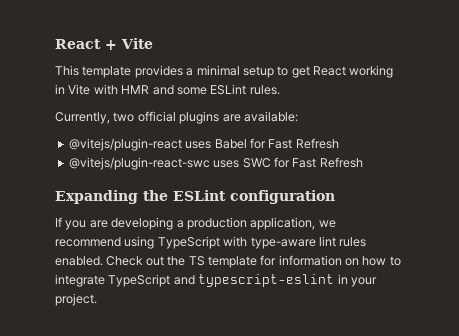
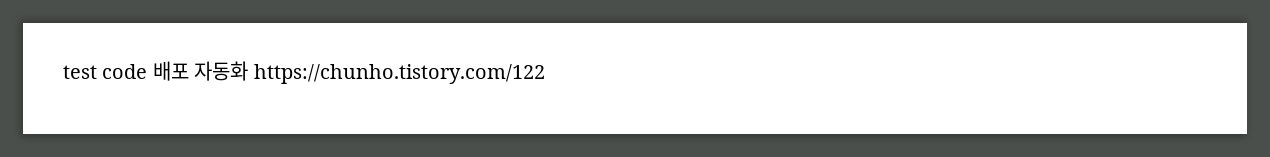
- React + Vite
- This template provides a minimal setup to get React working in Vite with HMR and some ESLint rules.
- Currently, two official plugins are available:
- @vitejs/plugin-react uses Babel for Fast Refresh
- @vitejs/plugin-react-swc uses SWC for Fast Refresh
- Expanding the ESLint configuration
- If you are developing a production application, we recommend using TypeScript with type-aware lint rules enabled. Check out the TS template for information on how to integrate TypeScript and typescript-eslint in your project.
+ test code 배포 자동화 https://chunho.tistory.com/122

